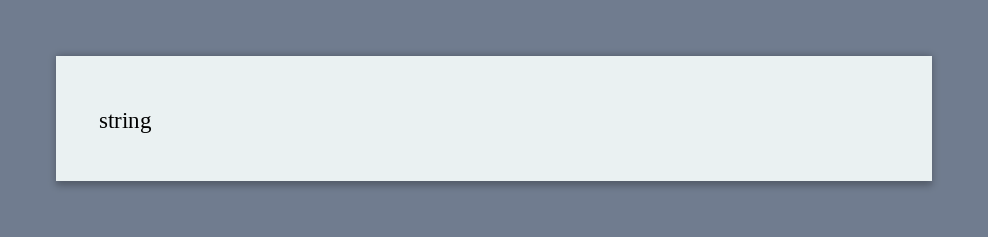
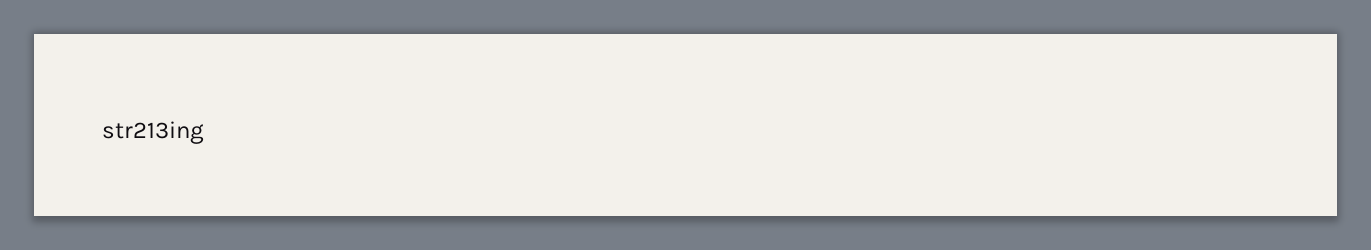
- string
+ str213ing

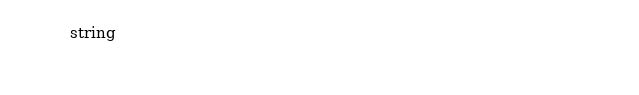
- str213ing
+ string

